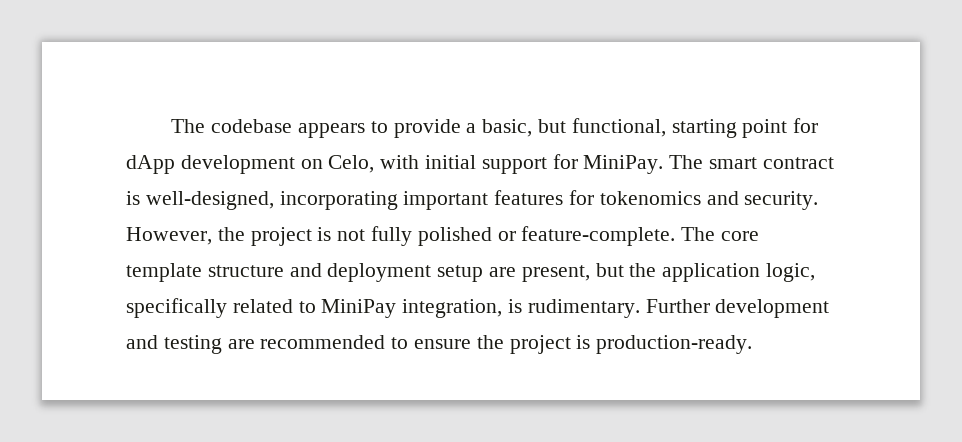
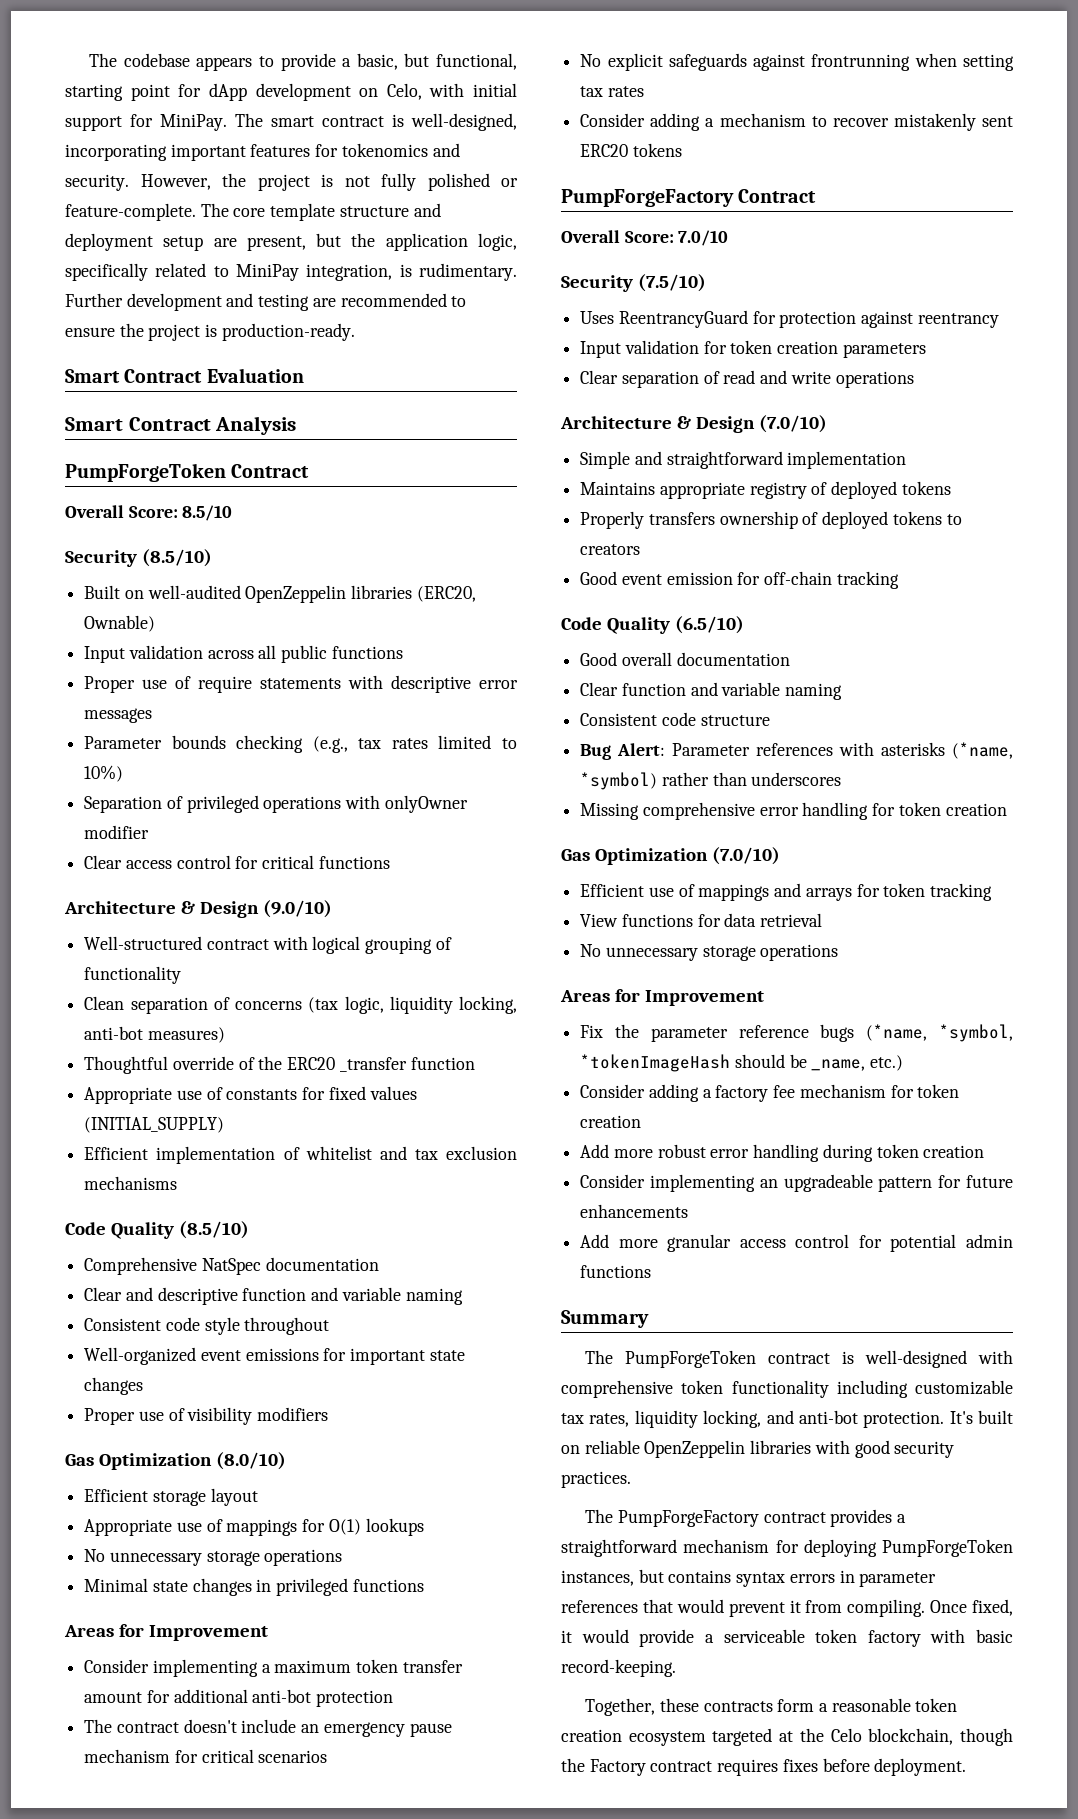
+ Smart Contract Evaluation
+ Smart Contract Analysis
+ PumpForgeToken Contract
+ Overall Score: 8.5/10
+ Security (8.5/10)
+ Built on well-audited OpenZeppelin libraries (ERC20, Ownable)
+ Input validation across all public functions
+ Proper use of require statements with descriptive error messages
+ Parameter bounds checking (e.g., tax rates limited to 10%)
+ Separation of privileged operations with onlyOwner modifier
+ Clear access control for critical functions
+ Architecture & Design (9.0/10)
+ Well-structured contract with logical grouping of functionality
+ Clean separation of concerns (tax logic, liquidity locking, anti-bot measures)
+ Thoughtful override of the ERC20 _transfer function
+ Appropriate use of constants for fixed values (INITIAL_SUPPLY)
+ Efficient implementation of whitelist and tax exclusion mechanisms
+ Code Quality (8.5/10)
+ Comprehensive NatSpec documentation
+ Clear and descriptive function and variable naming
+ Consistent code style throughout
+ Well-organized event emissions for important state changes
+ Proper use of visibility modifiers
+ Gas Optimization (8.0/10)
+ Efficient storage layout
+ Appropriate use of mappings for O(1) lookups
+ No unnecessary storage operations
+ Minimal state changes in privileged functions
+ Areas for Improvement
+ Consider implementing a maximum token transfer amount for additional anti-bot protection
+ The contract doesn't include an emergency pause mechanism for critical scenarios
+ No explicit safeguards against frontrunning when setting tax rates
+ Consider adding a mechanism to recover mistakenly sent ERC20 tokens
+ PumpForgeFactory Contract
+ Overall Score: 7.0/10
+ Security (7.5/10)
+ Uses ReentrancyGuard for protection against reentrancy
+ Input validation for token creation parameters
+ Clear separation of read and write operations
+ Architecture & Design (7.0/10)
+ Simple and straightforward implementation
+ Maintains appropriate registry of deployed tokens
+ Properly transfers ownership of deployed tokens to creators
+ Good event emission for off-chain tracking
+ Code Quality (6.5/10)
+ Good overall documentation
+ Clear function and variable naming
+ Consistent code structure
+ Bug Alert: Parameter references with asterisks (*name, *symbol) rather than underscores
+ Missing comprehensive error handling for token creation
+ Gas Optimization (7.0/10)
+ Efficient use of mappings and arrays for token tracking
+ View functions for data retrieval
+ No unnecessary storage operations
+ Areas for Improvement
+ Fix the parameter reference bugs (*name, *symbol, *tokenImageHash should be _name, etc.)
+ Consider adding a factory fee mechanism for token creation
+ Add more robust error handling during token creation
+ Consider implementing an upgradeable pattern for future enhancements
+ Add more granular access control for potential admin functions
+ Summary
+ The PumpForgeToken contract is well-designed with comprehensive token functionality including customizable tax rates, liquidity locking, and anti-bot protection. It's built on reliable OpenZeppelin libraries with good security practices.
+ The PumpForgeFactory contract provides a straightforward mechanism for deploying PumpForgeToken instances, but contains syntax errors in parameter references that would prevent it from compiling. Once fixed, it would provide a serviceable token factory with basic record-keeping.
+ Together, these contracts form a reasonable token creation ecosystem targeted at the Celo blockchain, though the Factory contract requires fixes before deployment.

